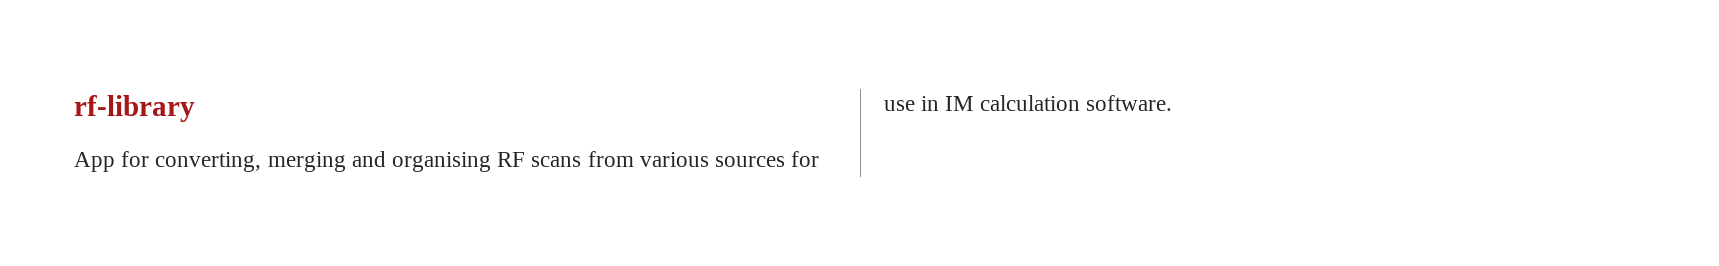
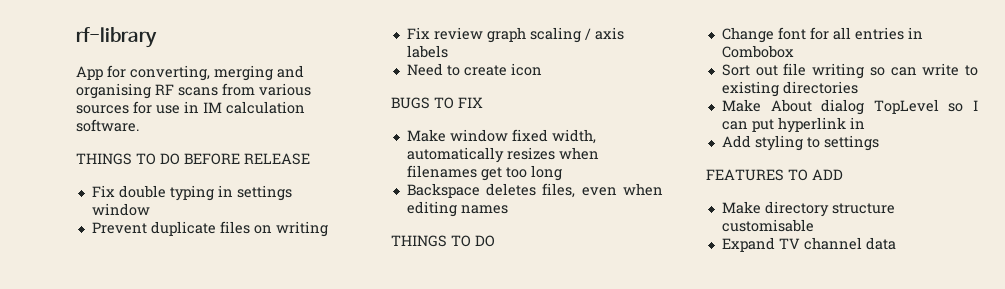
+ THINGS TO DO BEFORE RELEASE
+ Fix double typing in settings window
+ Prevent duplicate files on writing
+ Fix review graph scaling / axis labels
+ Need to create icon
+ BUGS TO FIX
+ Make window fixed width, automatically resizes when filenames get too long
+ Backspace deletes files, even when editing names
+ THINGS TO DO
+ Change font for all entries in Combobox
+ Sort out file writing so can write to existing directories
+ Make About dialog TopLevel so I can put hyperlink in
+ Add styling to settings
+ FEATURES TO ADD
+ Make directory structure customisable
+ Expand TV channel data

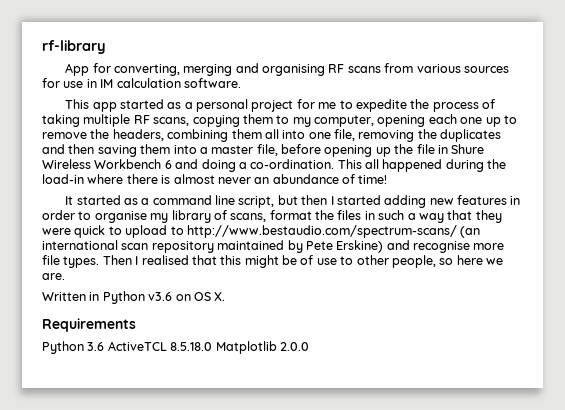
- THINGS TO DO BEFORE RELEASE
- Fix double typing in settings window
- Prevent duplicate files on writing
- Fix review graph scaling / axis labels
- Need to create icon
- BUGS TO FIX
- Make window fixed width, automatically resizes when filenames get too long
- Backspace deletes files, even when editing names
- THINGS TO DO
- Change font for all entries in Combobox
- Sort out file writing so can write to existing directories
- Make About dialog TopLevel so I can put hyperlink in
- Add styling to settings
- FEATURES TO ADD
- Make directory structure customisable
- Expand TV channel data
+ This app started as a personal project for me to expedite the process of taking multiple RF scans, copying them to my computer, opening each one up to remove the headers, combining them all into one file, removing the duplicates and then saving them into a master file, before opening up the file in Shure Wireless Workbench 6 and doing a co-ordination. This all happened during the load-in where there is almost never an abundance of time!
+ It started as a command line script, but then I started adding new features in order to organise my library of scans, format the files in such a way that they were quick to upload to http://www.bestaudio.com/spectrum-scans/ (an international scan repository maintained by Pete Erskine) and recognise more file types. Then I realised that this might be of use to other people, so here we are.
+ Written in Python v3.6 on OS X.
+ Requirements
+ Python 3.6 ActiveTCL 8.5.18.0 Matplotlib 2.0.0

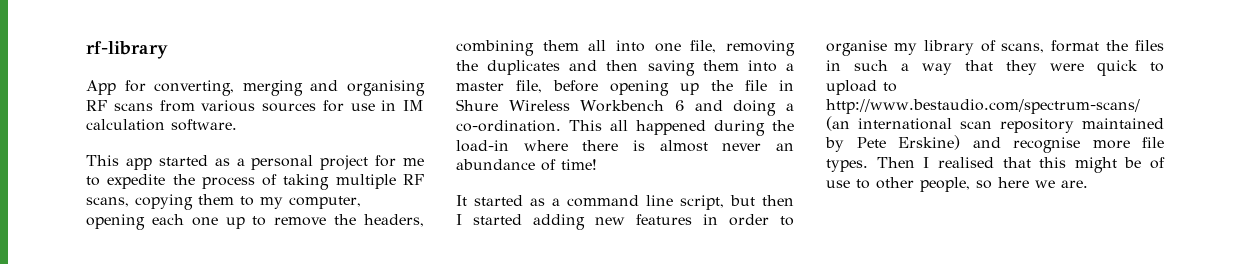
- Written in Python v3.6 on OS X.
- Requirements
- Python 3.6 ActiveTCL 8.5.18.0 Matplotlib 2.0.0

